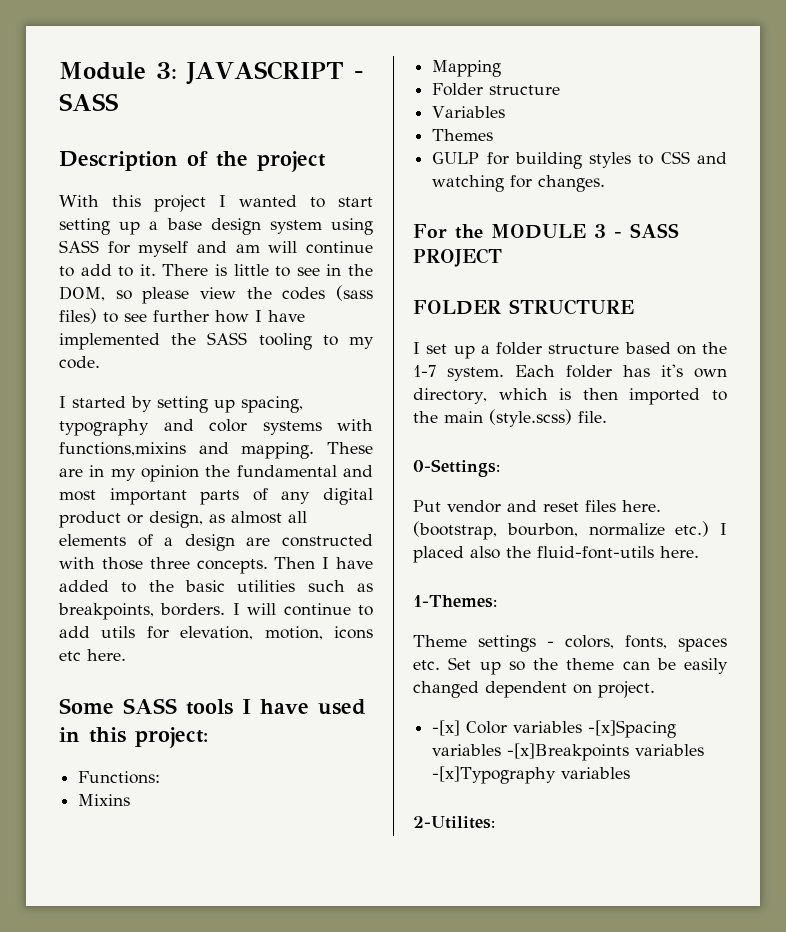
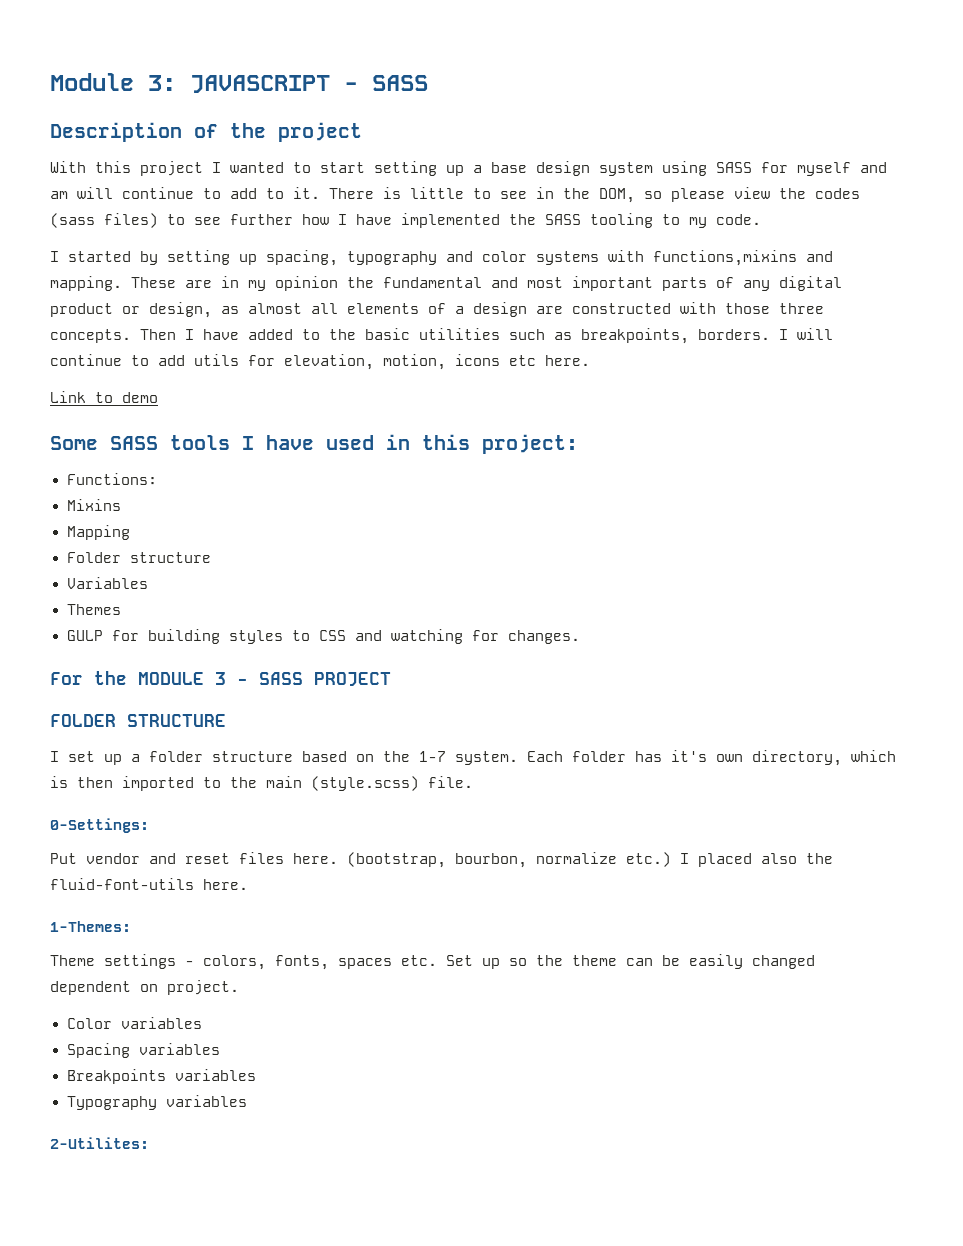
+ Link to demo
- -[x] Color variables -[x]Spacing variables -[x]Breakpoints variables -[x]Typography variables
+ Color variables
+ Spacing variables
+ Breakpoints variables
+ Typography variables

